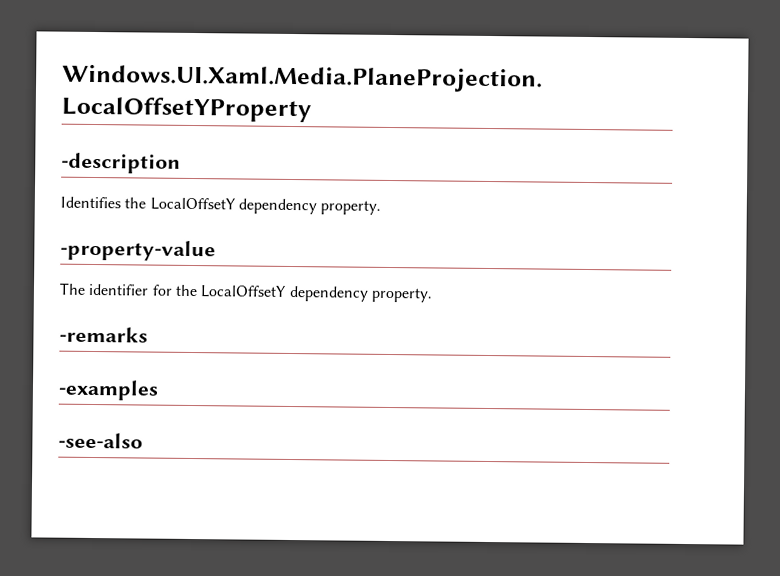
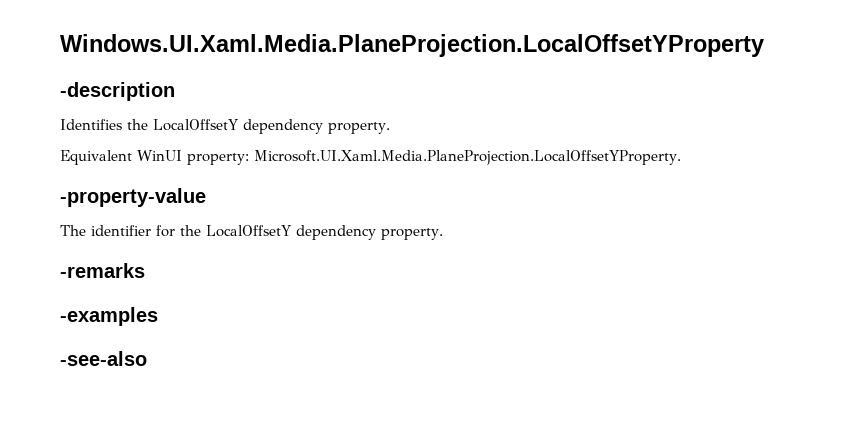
+ Equivalent WinUI property: Microsoft.UI.Xaml.Media.PlaneProjection.LocalOffsetYProperty.

